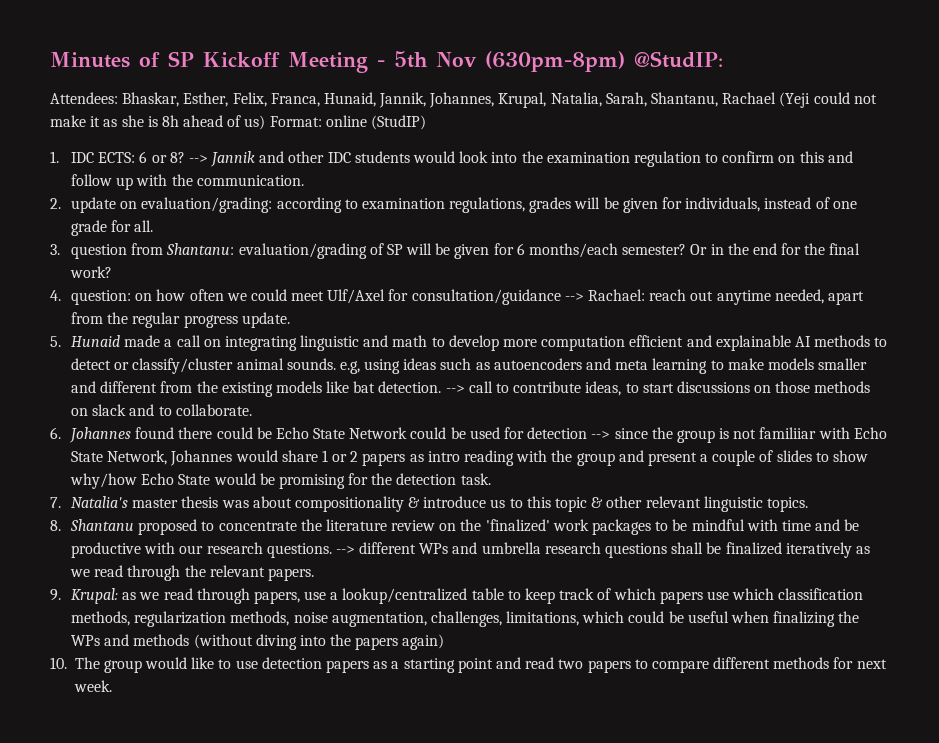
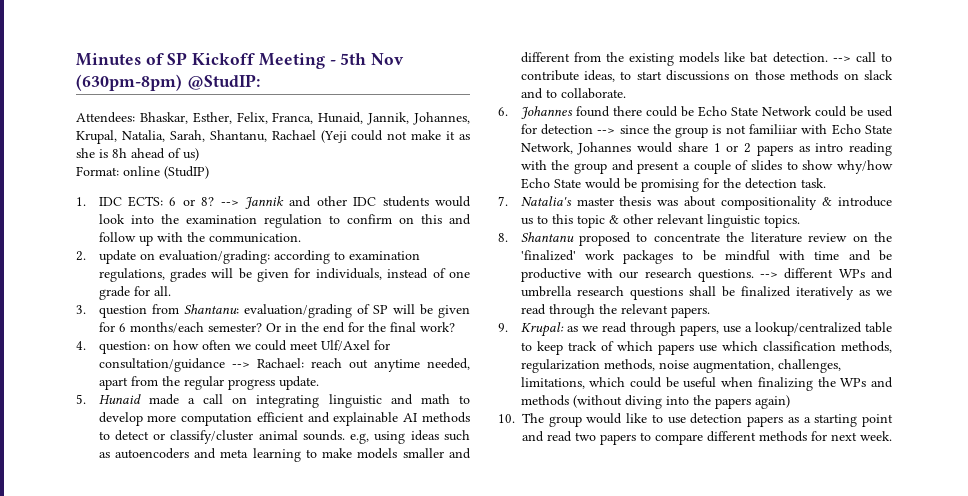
- Attendees: Bhaskar, Esther, Felix, Franca, Hunaid, Jannik, Johannes, Krupal, Natalia, Sarah, Shantanu, Rachael (Yeji could not make it as she is 8h ahead of us) Format: online (StudIP)
+ Attendees: Bhaskar, Esther, Felix, Franca, Hunaid, Jannik, Johannes, Krupal, Natalia, Sarah, Shantanu, Rachael (Yeji could not make it as she is 8h ahead of us)
+ Format: online (StudIP)

